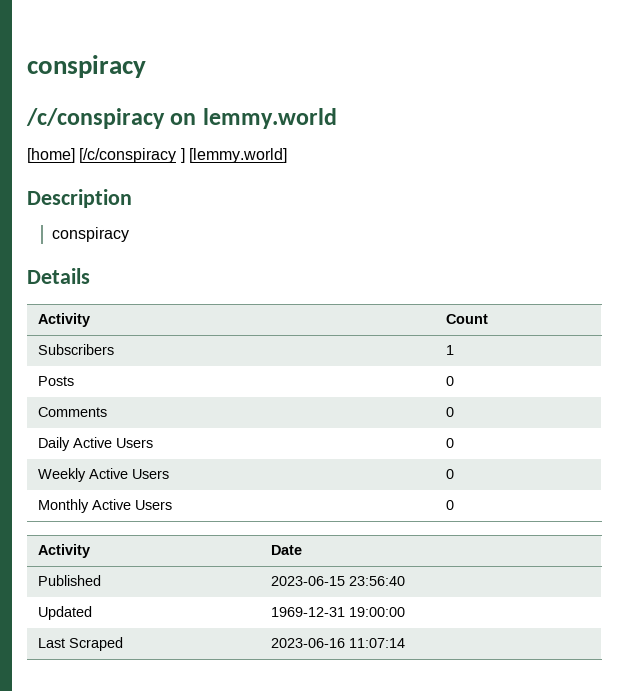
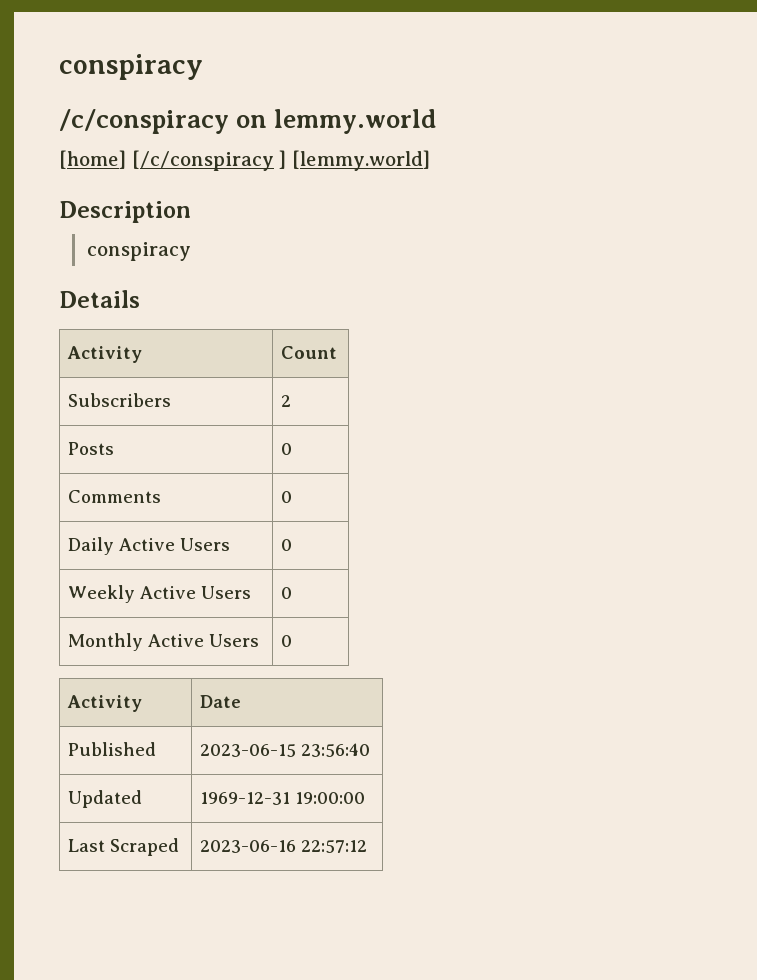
- Subscribers | 1
+ Subscribers | 2
- Last Scraped | 2023-06-16 11:07:14
+ Last Scraped | 2023-06-16 22:57:12

